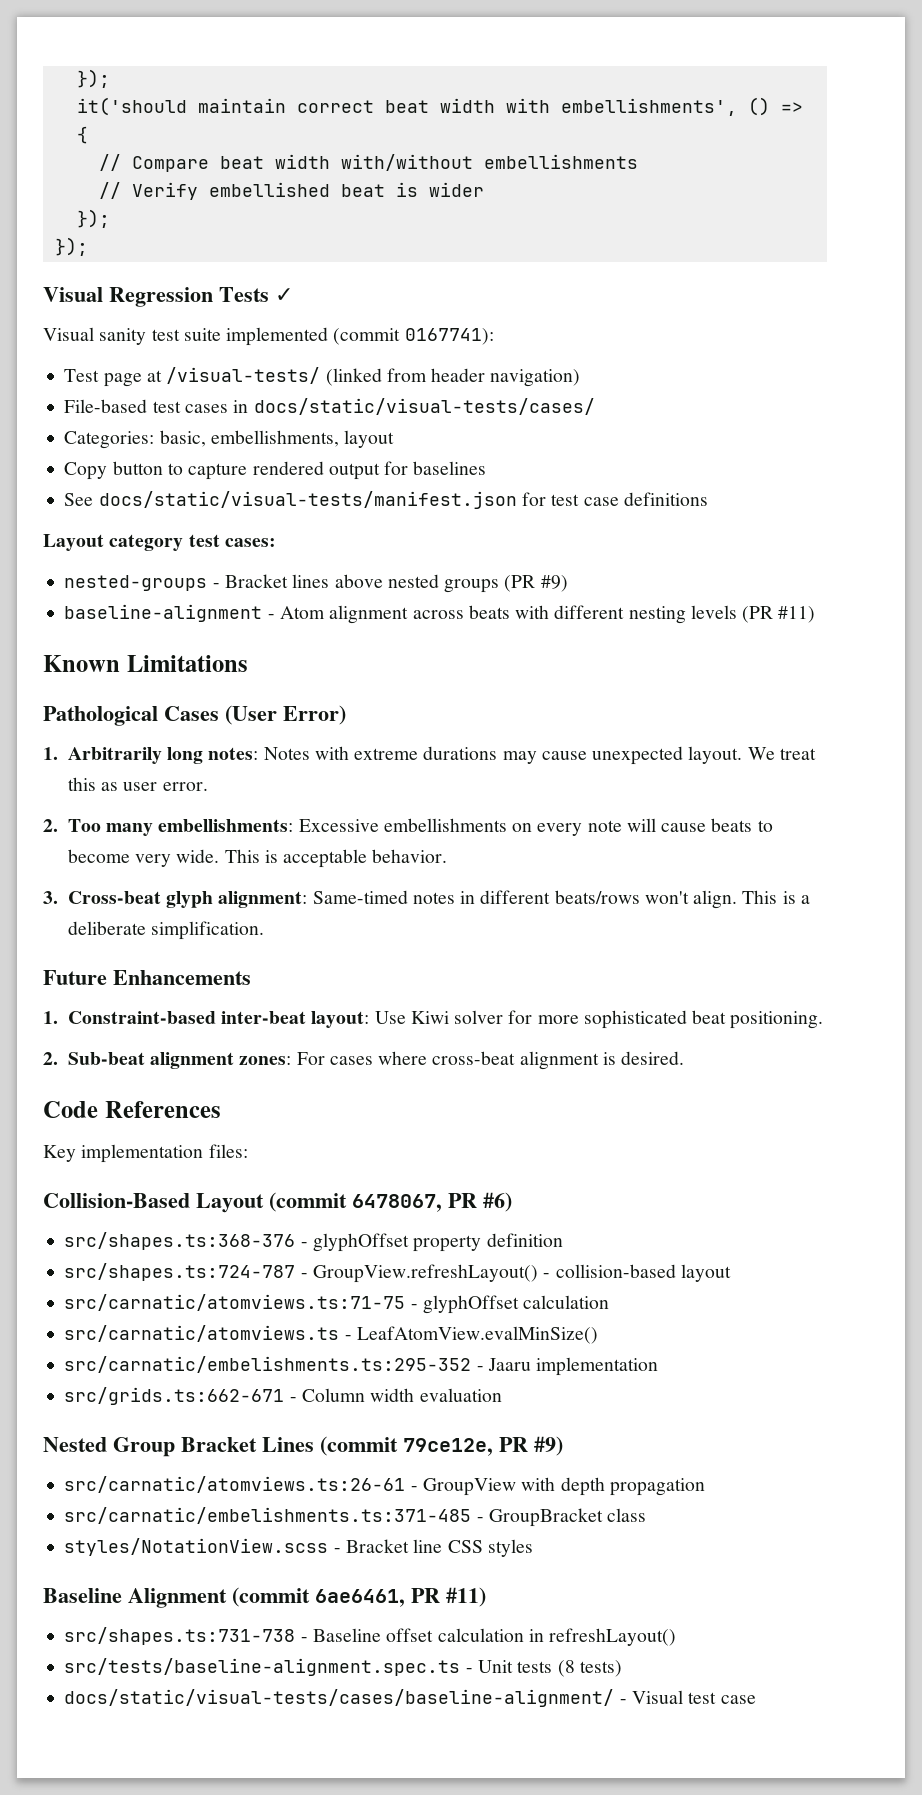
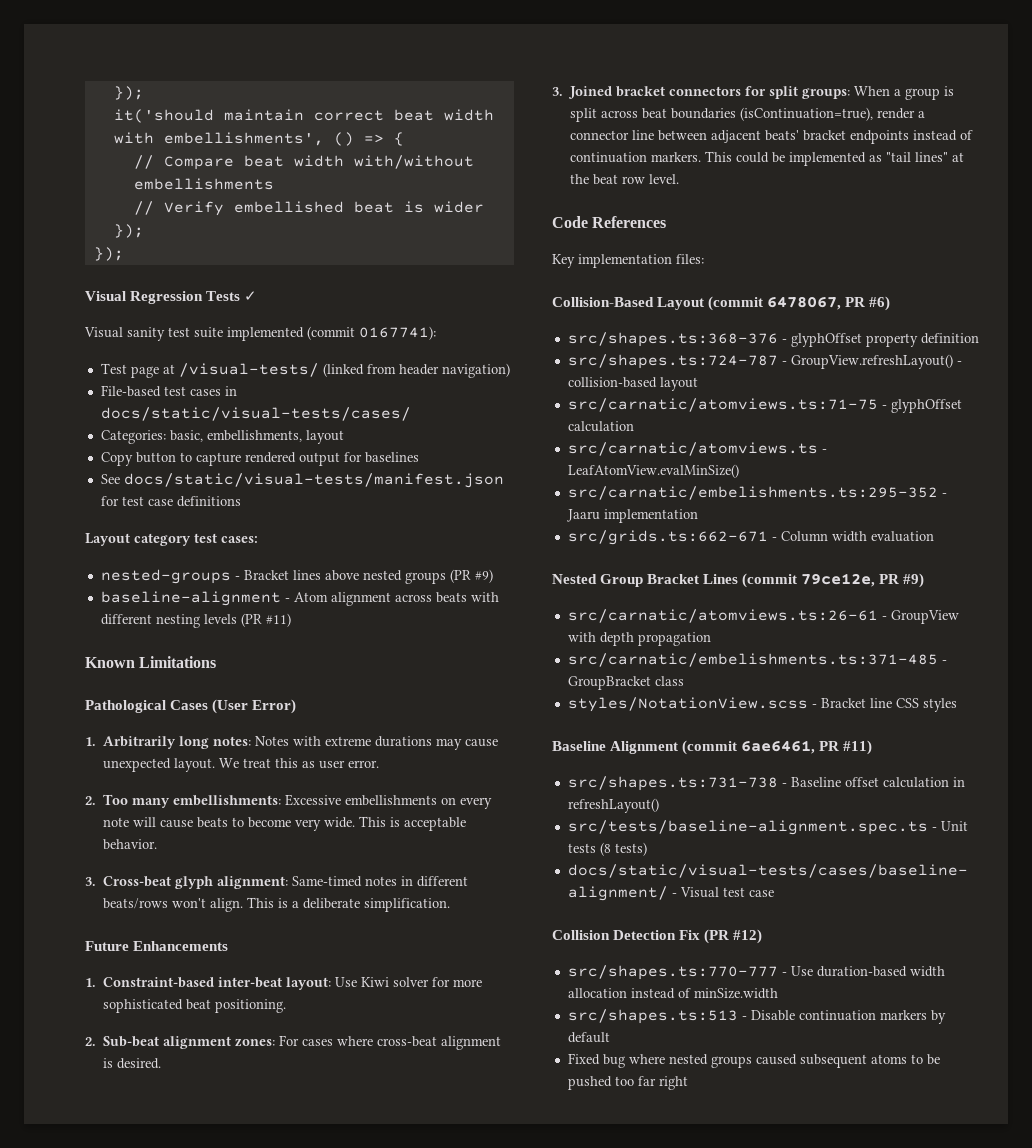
+ 3. Joined bracket connectors for split groups: When a group is split across beat boundaries (isContinuation=true), render a connector line between adjacent beats' bracket endpoints instead of continuation markers. This could be implemented as "tail lines" at the beat row level.
+ Collision Detection Fix (PR #12)
+ src/shapes.ts:770-777 - Use duration-based width allocation instead of minSize.width
+ src/shapes.ts:513 - Disable continuation markers by default
+ Fixed bug where nested groups caused subsequent atoms to be pushed too far right

